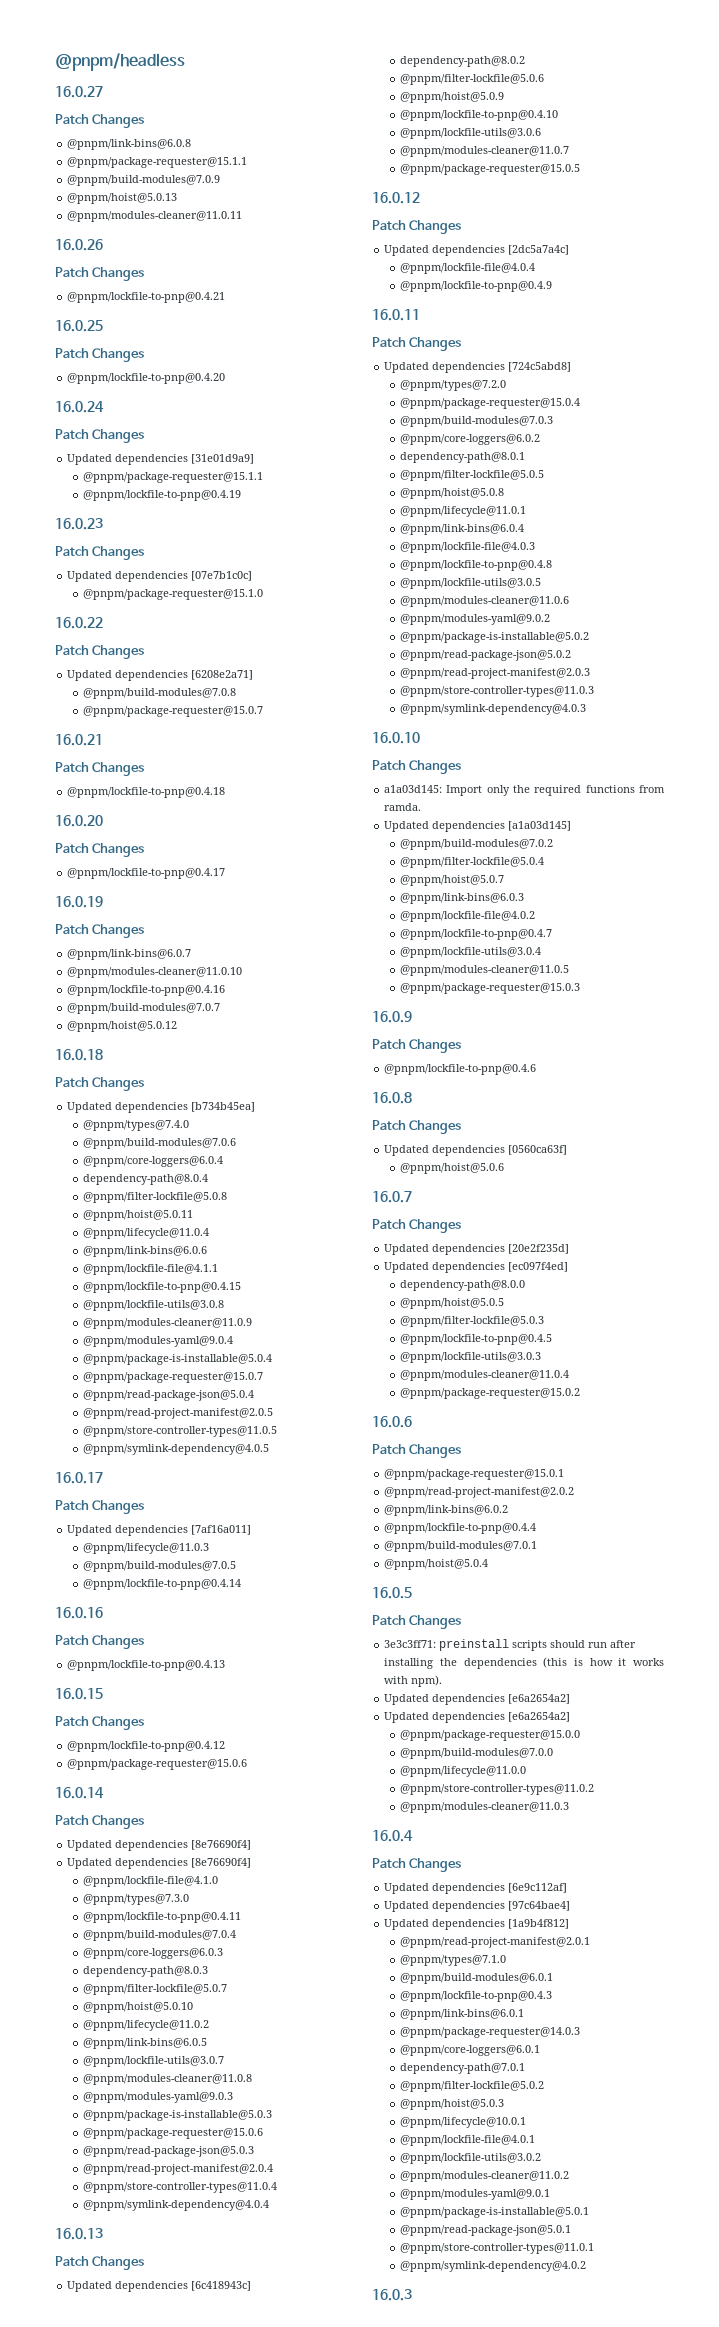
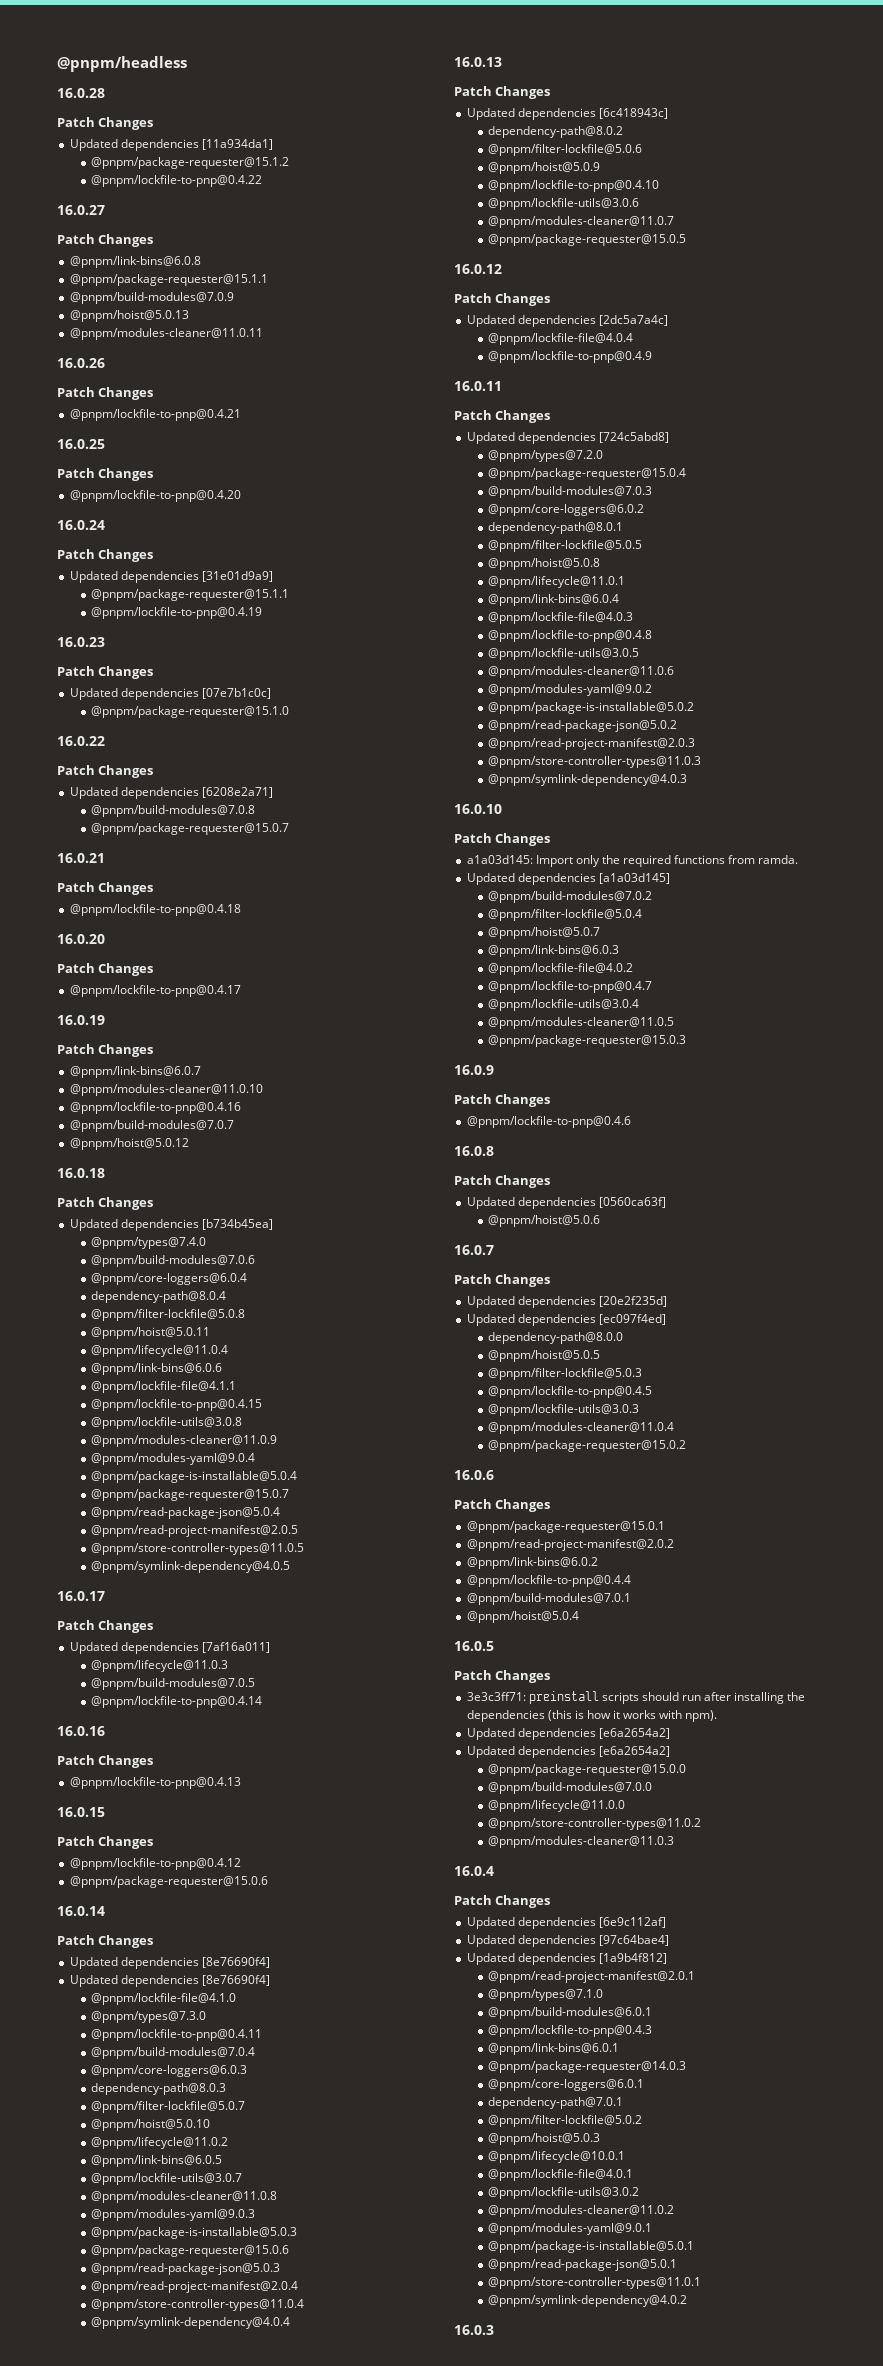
+ 16.0.28
+ Patch Changes
+ Updated dependencies [11a934da1]
+ @pnpm/package-requester@15.1.2
+ @pnpm/lockfile-to-pnp@0.4.22

